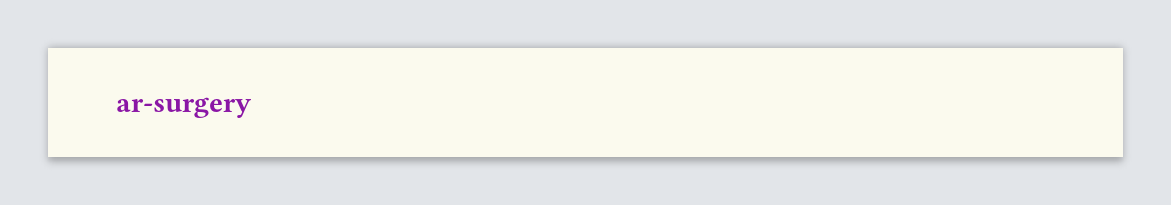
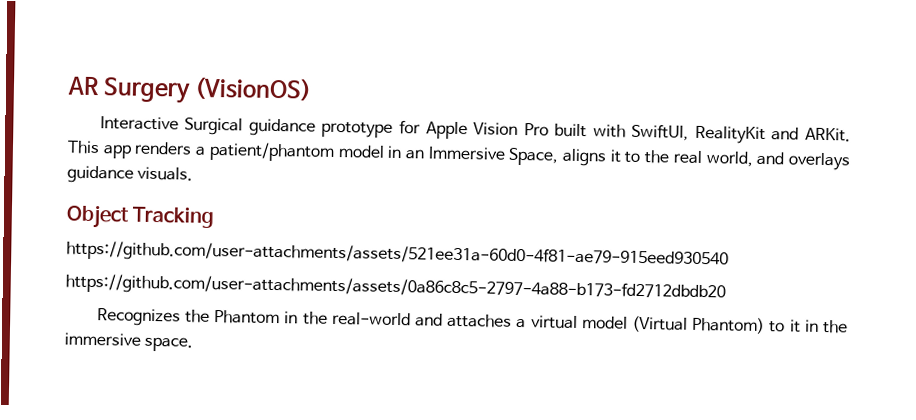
- ar-surgery
+ AR Surgery (VisionOS)
+ Interactive Surgical guidance prototype for Apple Vision Pro built with SwiftUI, RealityKit and ARKit. This app renders a patient/phantom model in an Immersive Space, aligns it to the real world, and overlays guidance visuals.
+ Object Tracking
+ https://github.com/user-attachments/assets/521ee31a-60d0-4f81-ae79-915eed930540
+ https://github.com/user-attachments/assets/0a86c8c5-2797-4a88-b173-fd2712dbdb20
+ Recognizes the Phantom in the real-world and attaches a virtual model (Virtual Phantom) to it in the immersive space.

